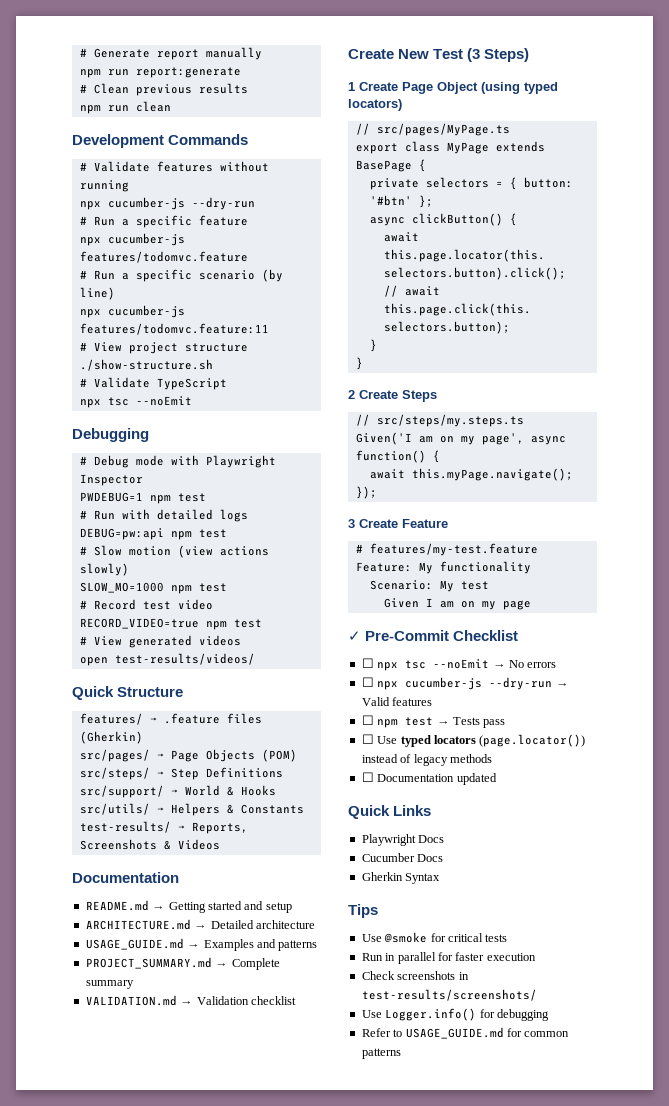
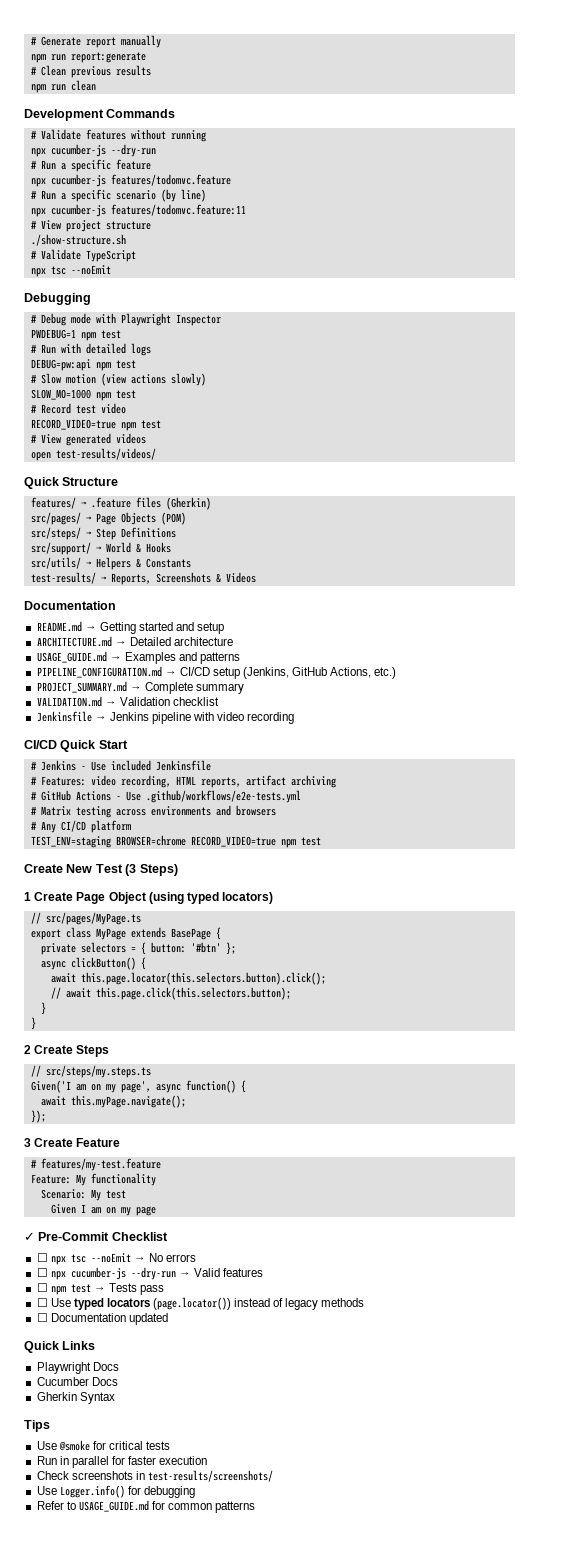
+ PIPELINE_CONFIGURATION.md → CI/CD setup (Jenkins, GitHub Actions, etc.)
+ Jenkinsfile → Jenkins pipeline with video recording
+ CI/CD Quick Start
+ # Jenkins - Use included Jenkinsfile
+ # Features: video recording, HTML reports, artifact archiving
+ # GitHub Actions - Use .github/workflows/e2e-tests.yml
+ # Matrix testing across environments and browsers
+ # Any CI/CD platform
+ TEST_ENV=staging BROWSER=chrome RECORD_VIDEO=true npm test

